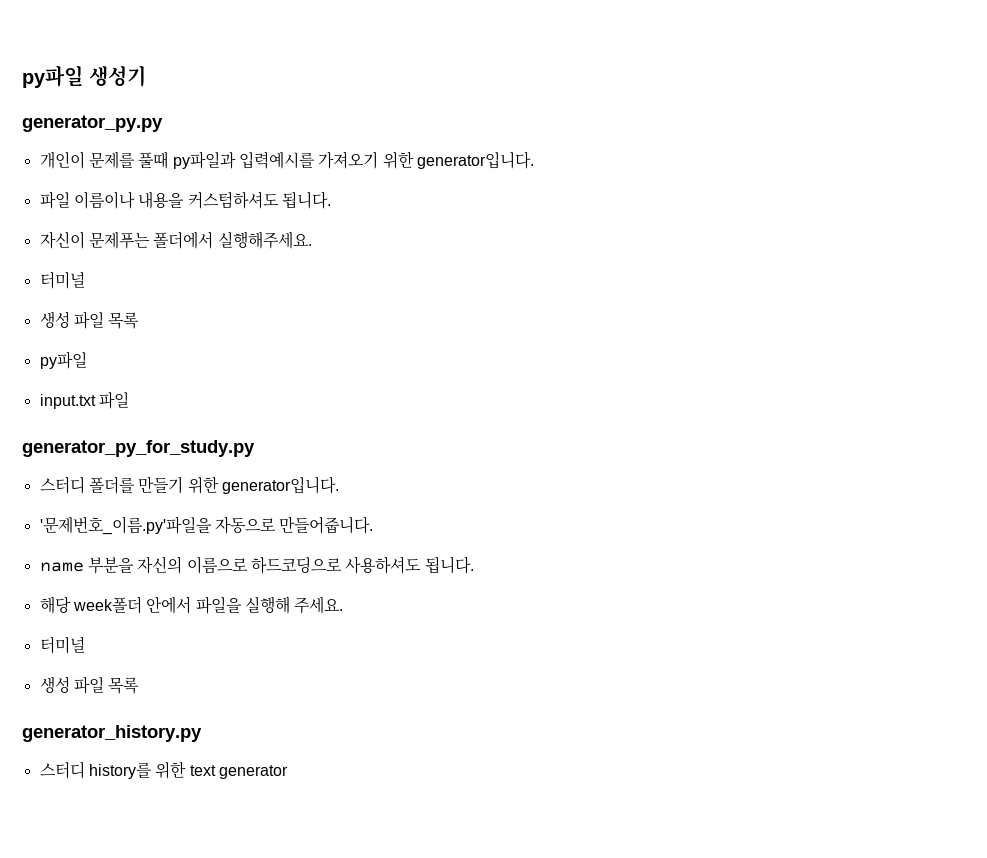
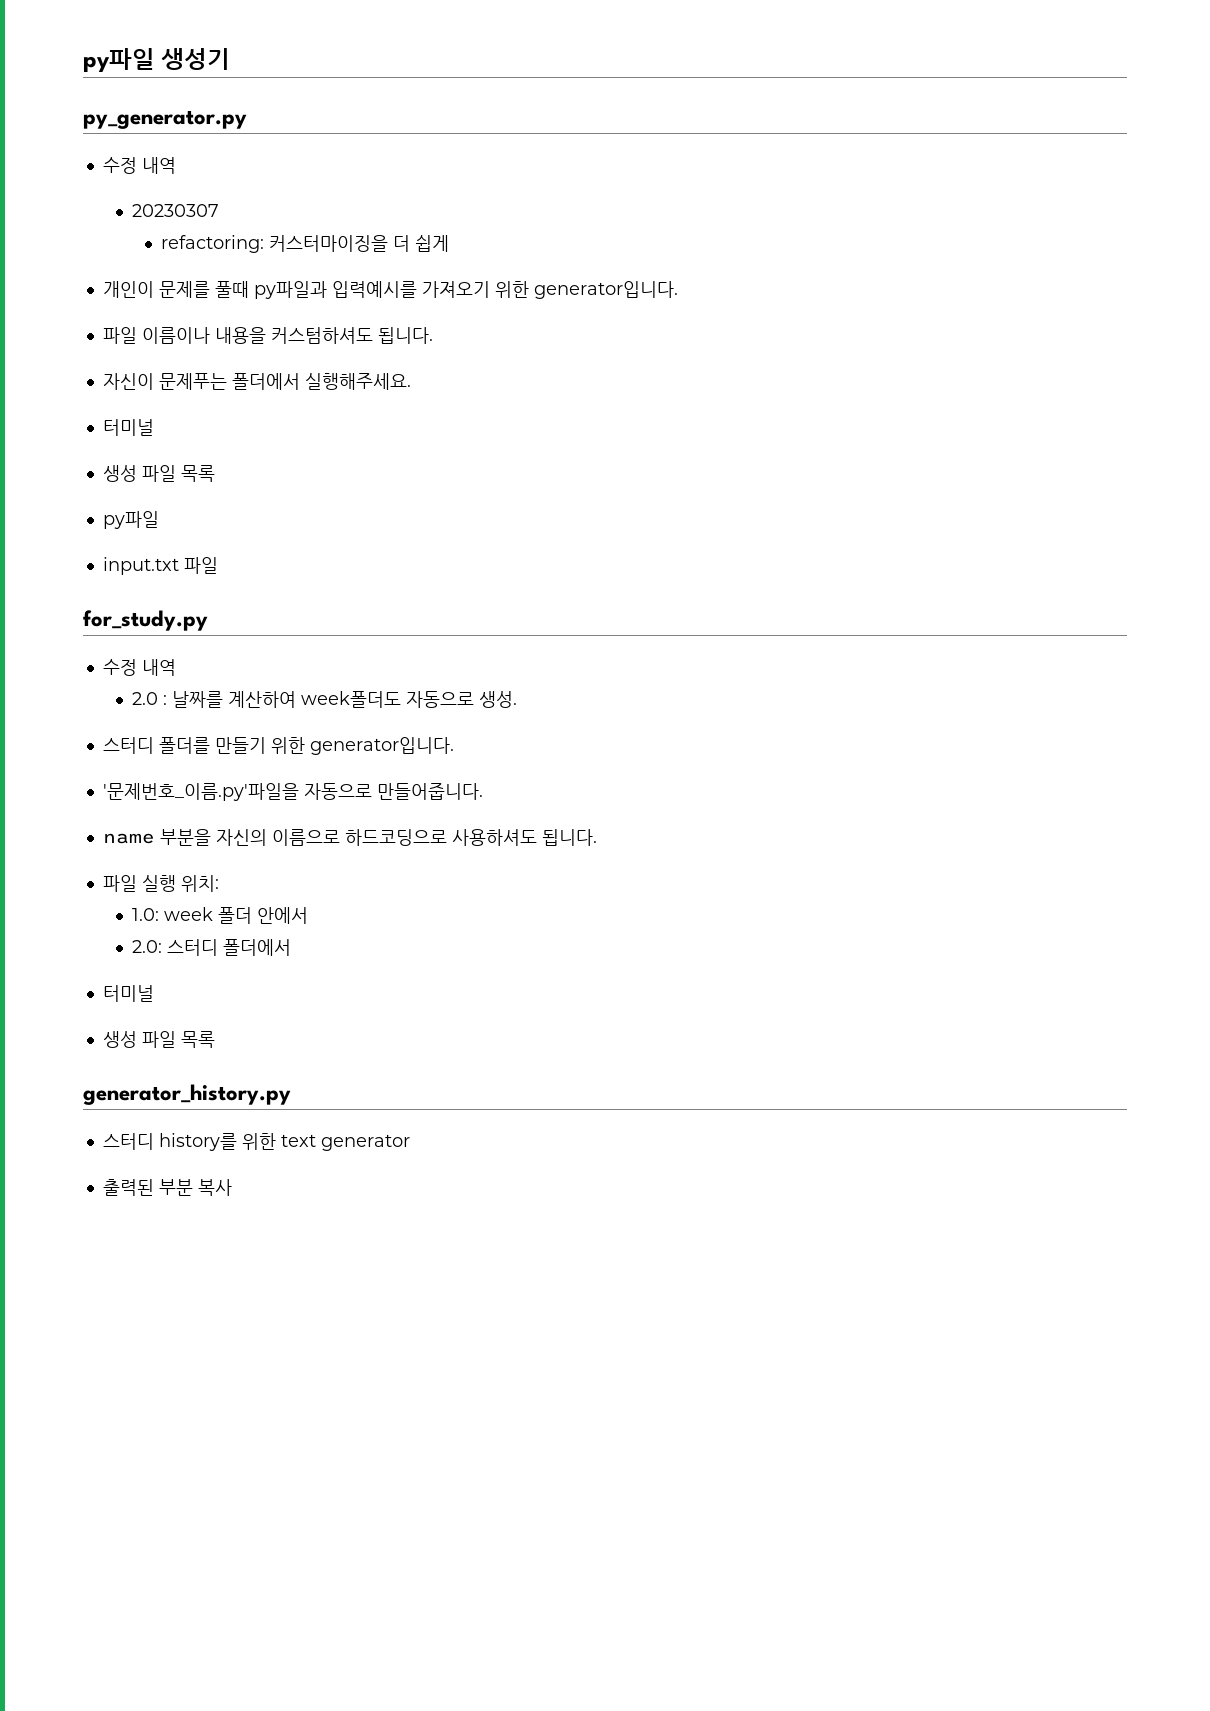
- generator_py.py
+ py_generator.py
+ 수정 내역
+ 20230307
+ refactoring: 커스터마이징을 더 쉽게
- generator_py_for_study.py
+ for_study.py
+ 수정 내역
+ 2.0 : 날짜를 계산하여 week폴더도 자동으로 생성.
- 해당 week폴더 안에서 파일을 실행해 주세요.
+ 파일 실행 위치:
+ 1.0: week 폴더 안에서
+ 2.0: 스터디 폴더에서
+ 출력된 부분 복사

